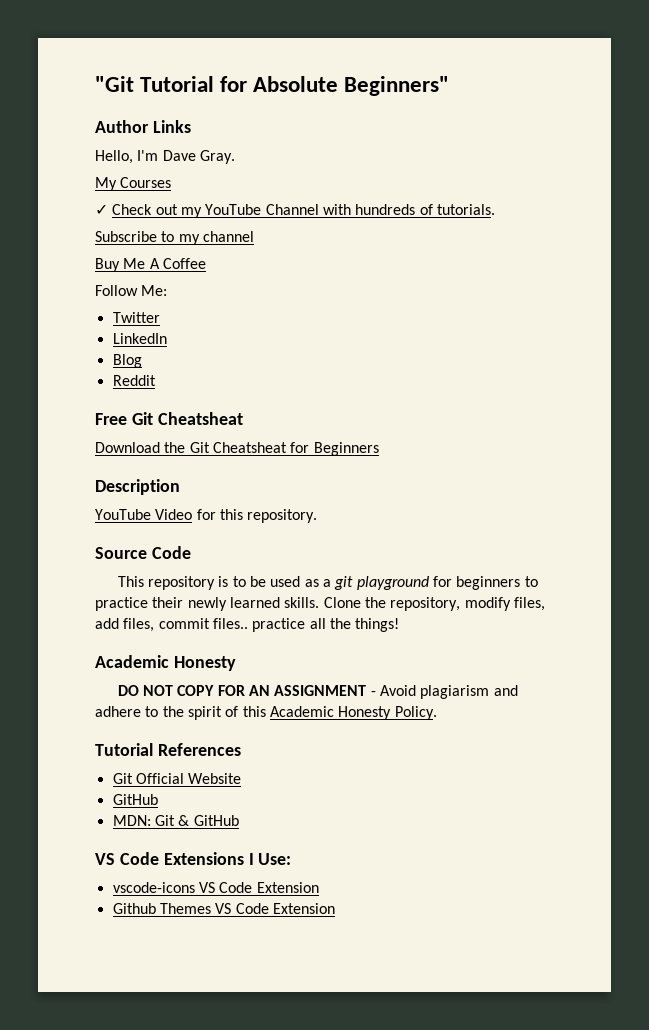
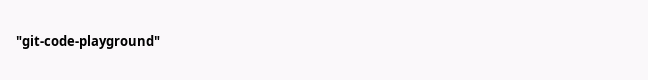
- "Git Tutorial for Absolute Beginners"
- Author Links
- Hello, I'm Dave Gray.
- My Courses
- ✓ Check out my YouTube Channel with hundreds of tutorials.
- Subscribe to my channel
- Buy Me A Coffee
- Follow Me:
- Twitter
- LinkedIn
- Blog
- Reddit
- Free Git Cheatsheat
- Download the Git Cheatsheat for Beginners
- Description
- YouTube Video for this repository.
- Source Code
- This repository is to be used as a git playground for beginners to practice their newly learned skills. Clone the repository, modify files, add files, commit files.. practice all the things!
- Academic Honesty
- DO NOT COPY FOR AN ASSIGNMENT - Avoid plagiarism and adhere to the spirit of this Academic Honesty Policy.
- Tutorial References
- Git Official Website
- GitHub
- MDN: Git & GitHub
- VS Code Extensions I Use:
- vscode-icons VS Code Extension
- Github Themes VS Code Extension
+ "git-code-playground"

